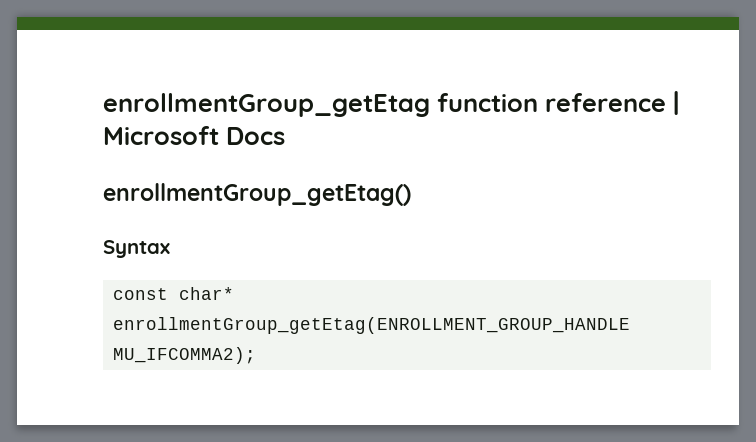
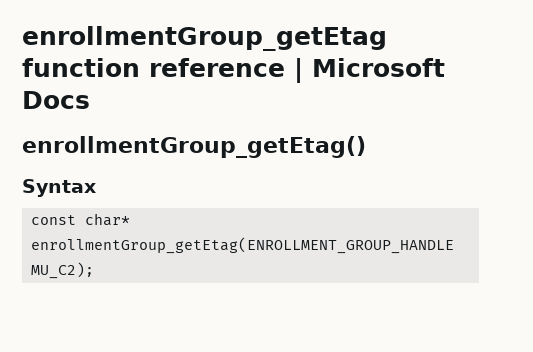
- const char* enrollmentGroup_getEtag(ENROLLMENT_GROUP_HANDLE MU_IFCOMMA2);
+ const char* enrollmentGroup_getEtag(ENROLLMENT_GROUP_HANDLE MU_C2);

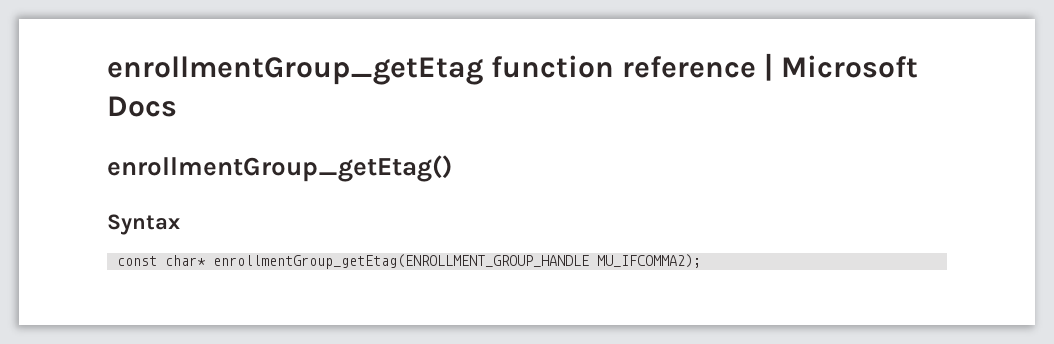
- const char* enrollmentGroup_getEtag(ENROLLMENT_GROUP_HANDLE MU_C2);
+ const char* enrollmentGroup_getEtag(ENROLLMENT_GROUP_HANDLE MU_IFCOMMA2);

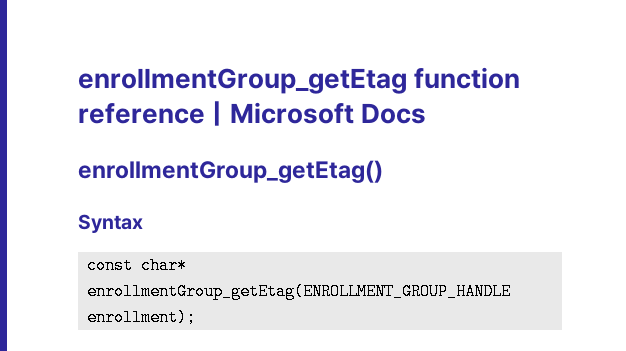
- const char* enrollmentGroup_getEtag(ENROLLMENT_GROUP_HANDLE MU_IFCOMMA2);
+ const char* enrollmentGroup_getEtag(ENROLLMENT_GROUP_HANDLE enrollment);

